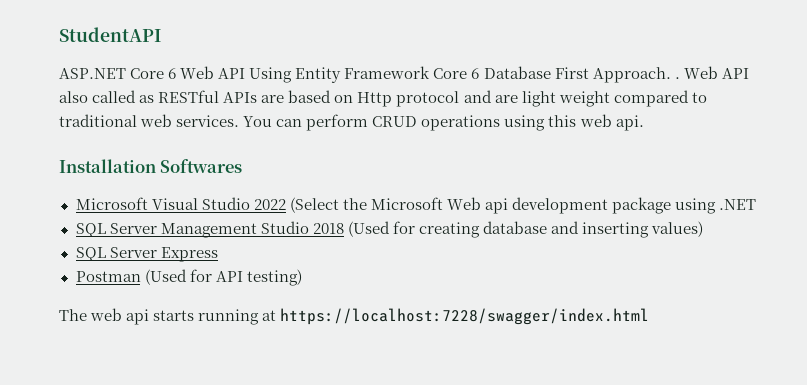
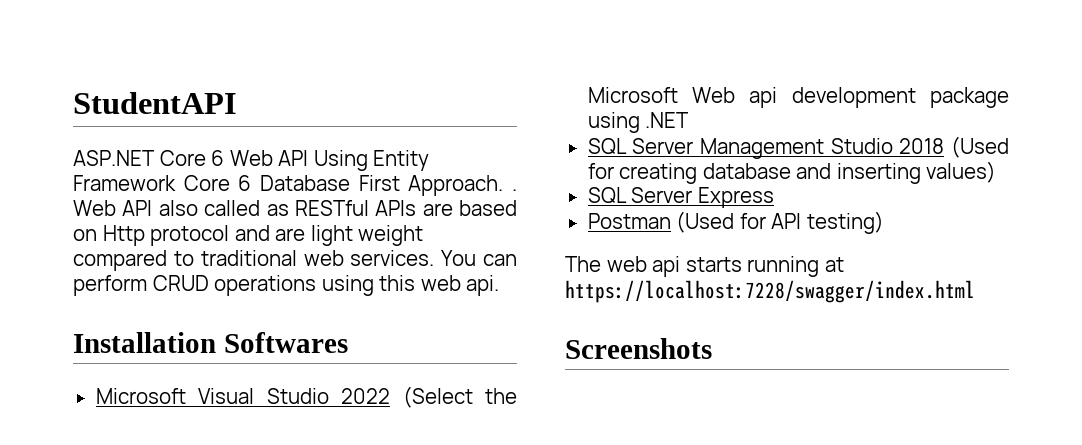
+ Screenshots

